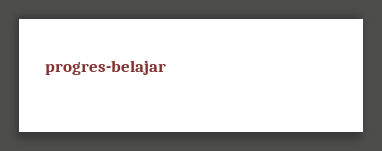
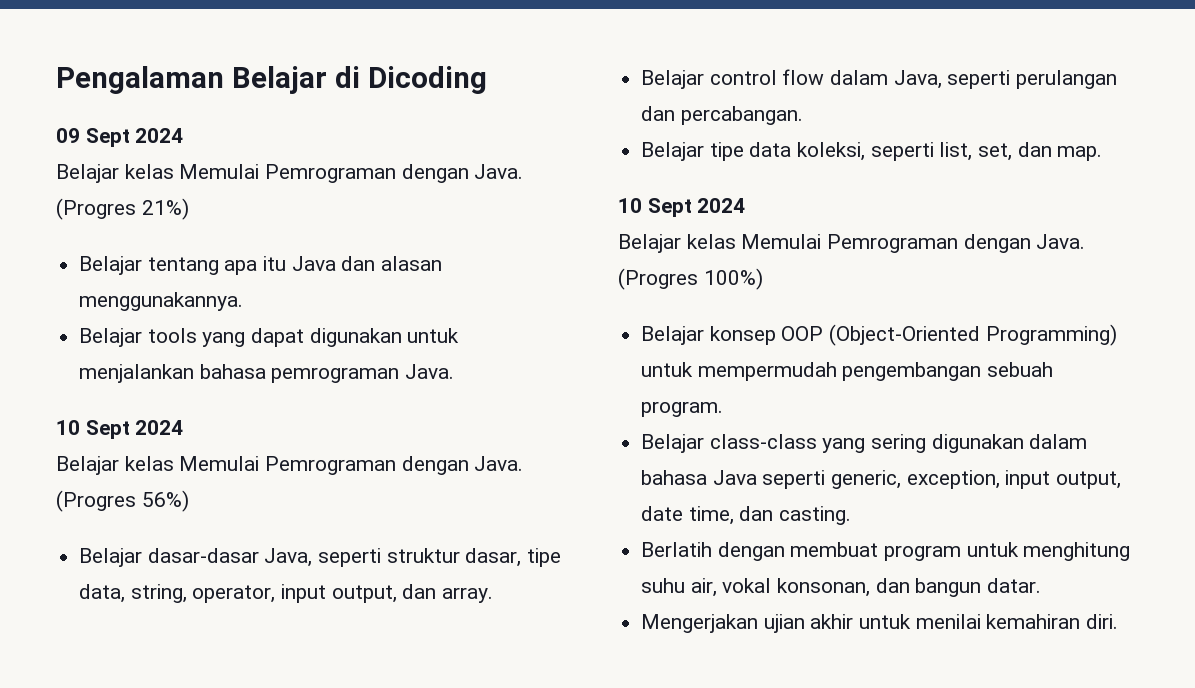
- progres-belajar
+ Pengalaman Belajar di Dicoding
+ 09 Sept 2024
+ Belajar kelas Memulai Pemrograman dengan Java. (Progres 21%)
+ Belajar tentang apa itu Java dan alasan menggunakannya.
+ Belajar tools yang dapat digunakan untuk menjalankan bahasa pemrograman Java.
+ 10 Sept 2024
+ Belajar kelas Memulai Pemrograman dengan Java. (Progres 56%)
+ Belajar dasar-dasar Java, seperti struktur dasar, tipe data, string, operator, input output, dan array.
+ Belajar control flow dalam Java, seperti perulangan dan percabangan.
+ Belajar tipe data koleksi, seperti list, set, dan map.
+ 10 Sept 2024
+ Belajar kelas Memulai Pemrograman dengan Java. (Progres 100%)
+ Belajar konsep OOP (Object-Oriented Programming) untuk mempermudah pengembangan sebuah program.
+ Belajar class-class yang sering digunakan dalam bahasa Java seperti generic, exception, input output, date time, dan casting.
+ Berlatih dengan membuat program untuk menghitung suhu air, vokal konsonan, dan bangun datar.
+ Mengerjakan ujian akhir untuk menilai kemahiran diri.

